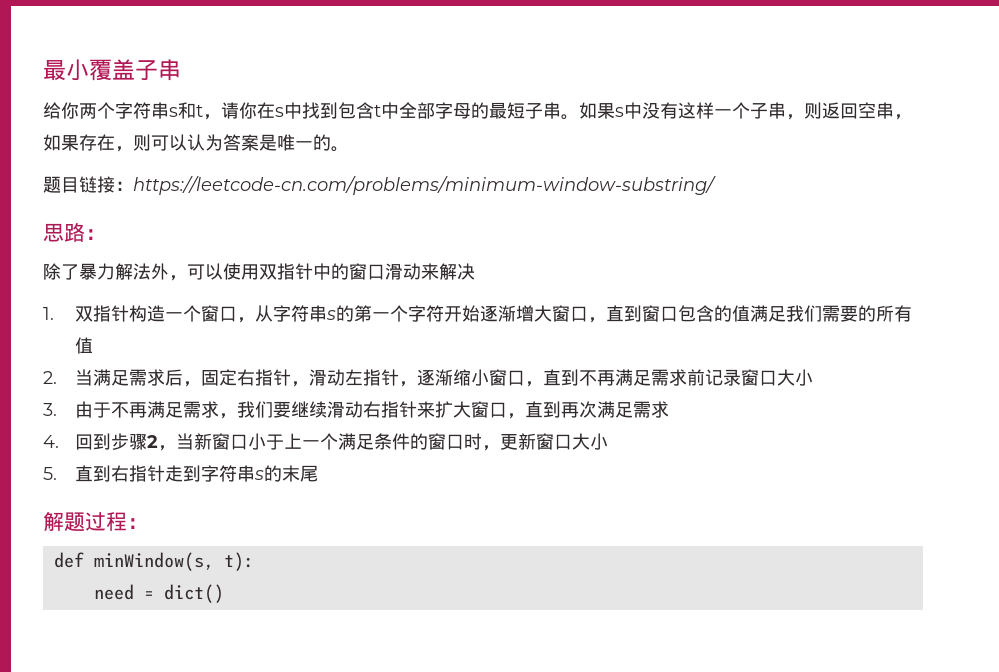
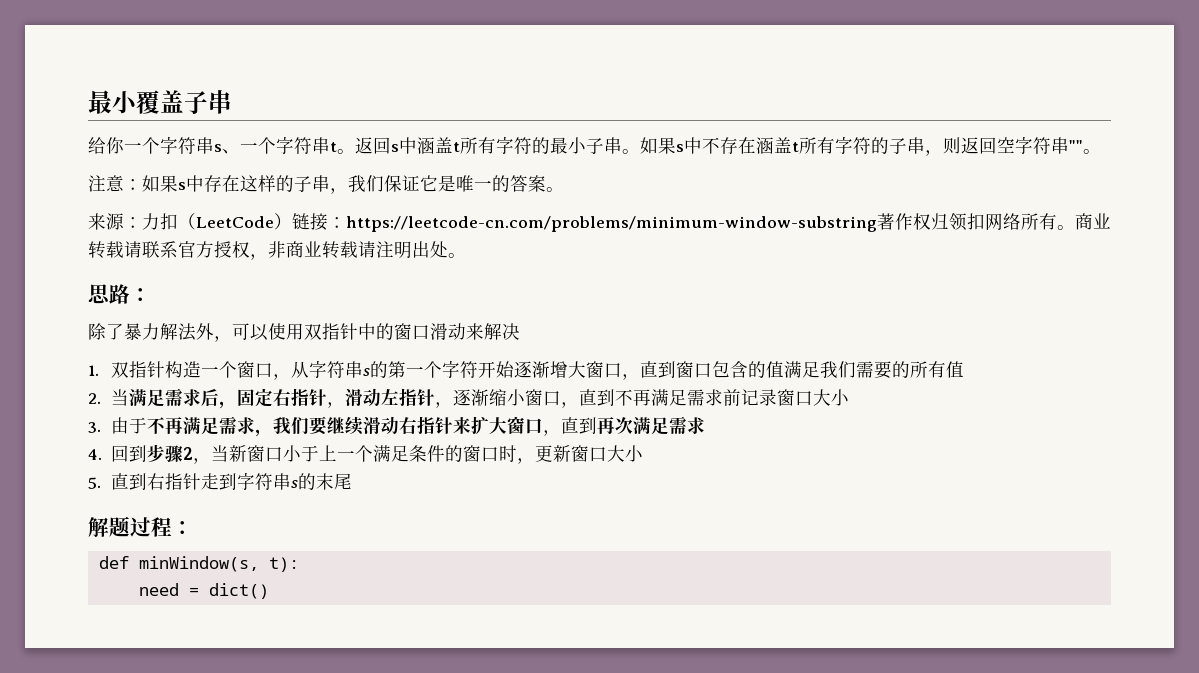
- 给你两个字符串s和t，请你在s中找到包含t中全部字母的最短子串。如果s中没有这样一个子串，则返回空串，如果存在，则可以认为答案是唯一的。
- 题目链接：https://leetcode-cn.com/problems/minimum-window-substring/
+ 给你一个字符串s、一个字符串t。返回s中涵盖t所有字符的最小子串。如果s中不存在涵盖t所有字符的子串，则返回空字符串""。
+ 注意：如果s中存在这样的子串，我们保证它是唯一的答案。
+ 来源：力扣（LeetCode）链接：https://leetcode-cn.com/problems/minimum-window-substring著作权归领扣网络所有。商业转载请联系官方授权，非商业转载请注明出处。

